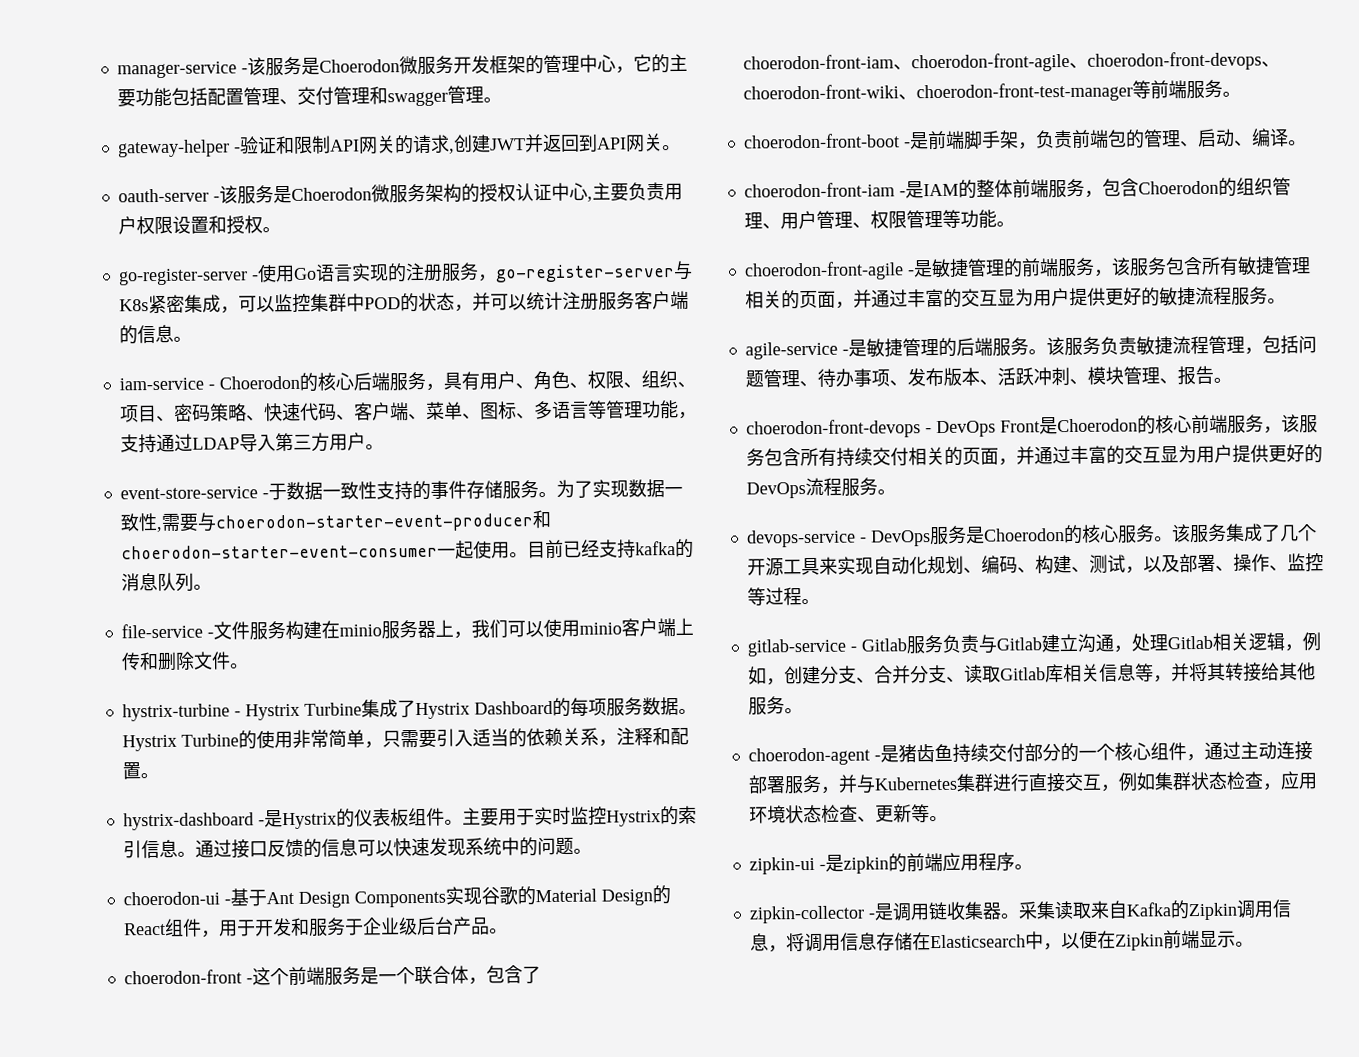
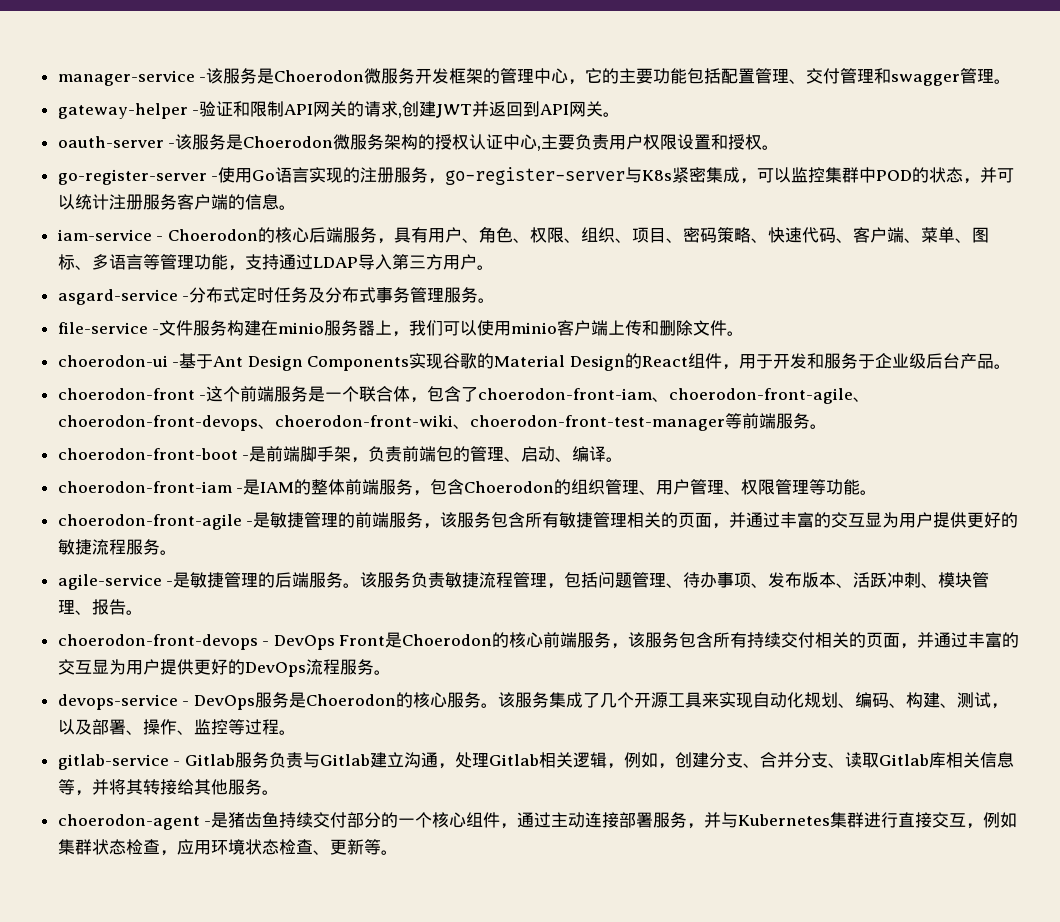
- event-store-service -于数据一致性支持的事件存储服务。为了实现数据一致性,需要与choerodon-starter-event-producer和choerodon-starter-event-consumer一起使用。目前已经支持kafka的消息队列。
+ asgard-service -分布式定时任务及分布式事务管理服务。
- hystrix-turbine - Hystrix Turbine集成了Hystrix Dashboard的每项服务数据。Hystrix Turbine的使用非常简单，只需要引入适当的依赖关系，注释和配置。
- hystrix-dashboard -是Hystrix的仪表板组件。主要用于实时监控Hystrix的索引信息。通过接口反馈的信息可以快速发现系统中的问题。
- zipkin-ui -是zipkin的前端应用程序。
- zipkin-collector -是调用链收集器。采集读取来自Kafka的Zipkin调用信息，将调用信息存储在Elasticsearch中，以便在Zipkin前端显示。

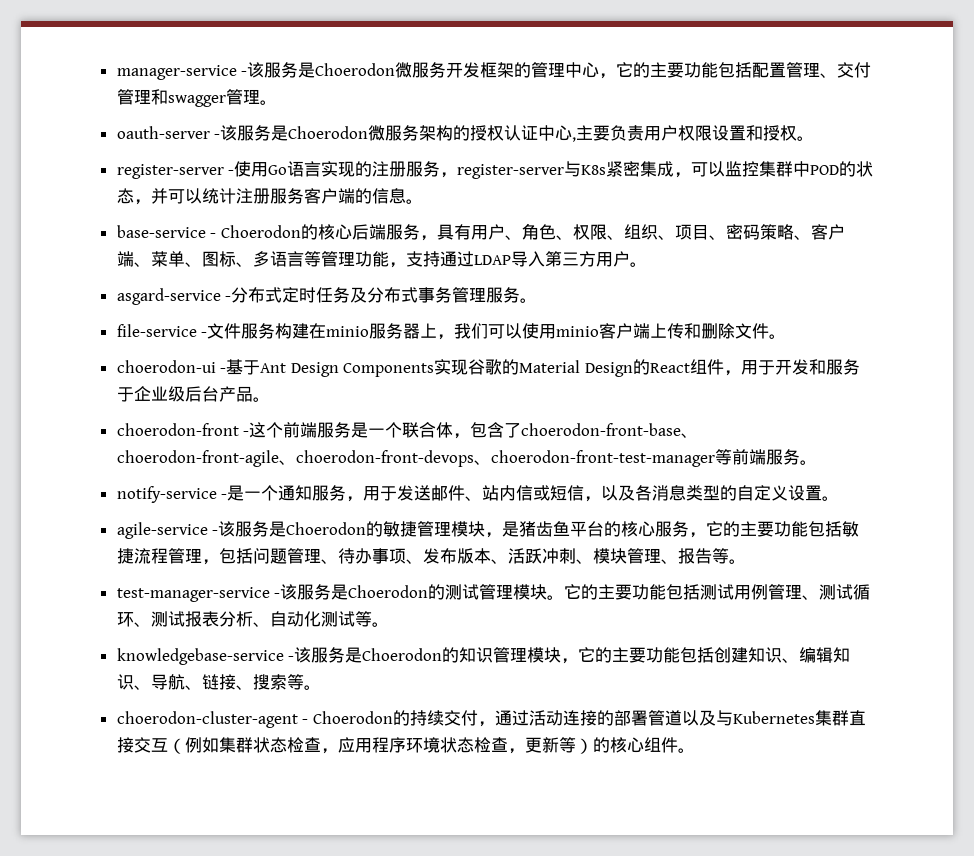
- gateway-helper -验证和限制API网关的请求,创建JWT并返回到API网关。
- go-register-server -使用Go语言实现的注册服务，go-register-server与K8s紧密集成，可以监控集群中POD的状态，并可以统计注册服务客户端的信息。
+ register-server -使用Go语言实现的注册服务，register-server与K8s紧密集成，可以监控集群中POD的状态，并可以统计注册服务客户端的信息。
- iam-service - Choerodon的核心后端服务，具有用户、角色、权限、组织、项目、密码策略、快速代码、客户端、菜单、图标、多语言等管理功能，支持通过LDAP导入第三方用户。
+ base-service - Choerodon的核心后端服务，具有用户、角色、权限、组织、项目、密码策略、客户端、菜单、图标、多语言等管理功能，支持通过LDAP导入第三方用户。
- choerodon-front -这个前端服务是一个联合体，包含了choerodon-front-iam、choerodon-front-agile、choerodon-front-devops、choerodon-front-wiki、choerodon-front-test-manager等前端服务。
+ choerodon-front -这个前端服务是一个联合体，包含了choerodon-front-base、choerodon-front-agile、choerodon-front-devops、choerodon-front-test-manager等前端服务。
- choerodon-front-boot -是前端脚手架，负责前端包的管理、启动、编译。
- choerodon-front-iam -是IAM的整体前端服务，包含Choerodon的组织管理、用户管理、权限管理等功能。
- choerodon-front-agile -是敏捷管理的前端服务，该服务包含所有敏捷管理相关的页面，并通过丰富的交互显为用户提供更好的敏捷流程服务。
- agile-service -是敏捷管理的后端服务。该服务负责敏捷流程管理，包括问题管理、待办事项、发布版本、活跃冲刺、模块管理、报告。
- choerodon-front-devops - DevOps Front是Choerodon的核心前端服务，该服务包含所有持续交付相关的页面，并通过丰富的交互显为用户提供更好的DevOps流程服务。
- devops-service - DevOps服务是Choerodon的核心服务。该服务集成了几个开源工具来实现自动化规划、编码、构建、测试，以及部署、操作、监控等过程。
- gitlab-service - Gitlab服务负责与Gitlab建立沟通，处理Gitlab相关逻辑，例如，创建分支、合并分支、读取Gitlab库相关信息等，并将其转接给其他服务。
- choerodon-agent -是猪齿鱼持续交付部分的一个核心组件，通过主动连接部署服务，并与Kubernetes集群进行直接交互，例如集群状态检查，应用环境状态检查、更新等。
+ notify-service -是一个通知服务，用于发送邮件、站内信或短信，以及各消息类型的自定义设置。
+ agile-service -该服务是Choerodon的敏捷管理模块，是猪齿鱼平台的核心服务，它的主要功能包括敏捷流程管理，包括问题管理、待办事项、发布版本、活跃冲刺、模块管理、报告等。
+ test-manager-service -该服务是Choerodon的测试管理模块。它的主要功能包括测试用例管理、测试循环、测试报表分析、自动化测试等。
+ knowledgebase-service -该服务是Choerodon的知识管理模块，它的主要功能包括创建知识、编辑知识、导航、链接、搜索等。
+ choerodon-cluster-agent - Choerodon的持续交付，通过活动连接的部署管道以及与Kubernetes集群直接交互（例如集群状态检查，应用程序环境状态检查，更新等）的核心组件。

